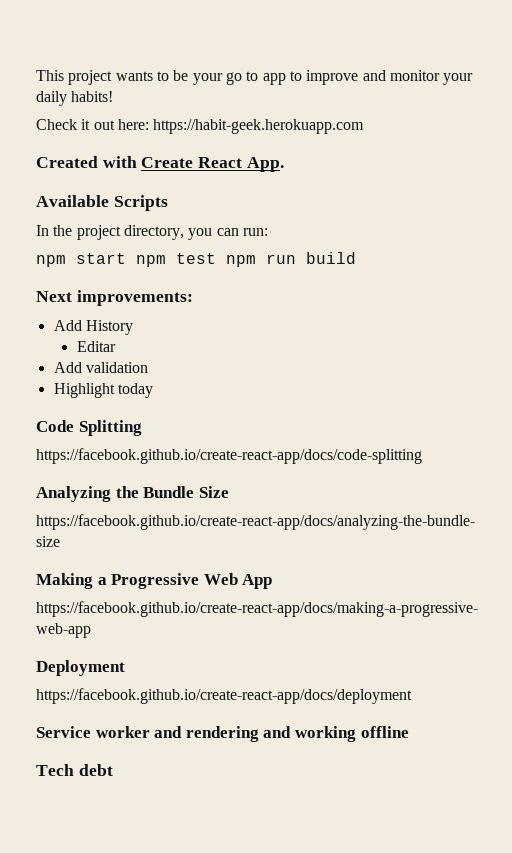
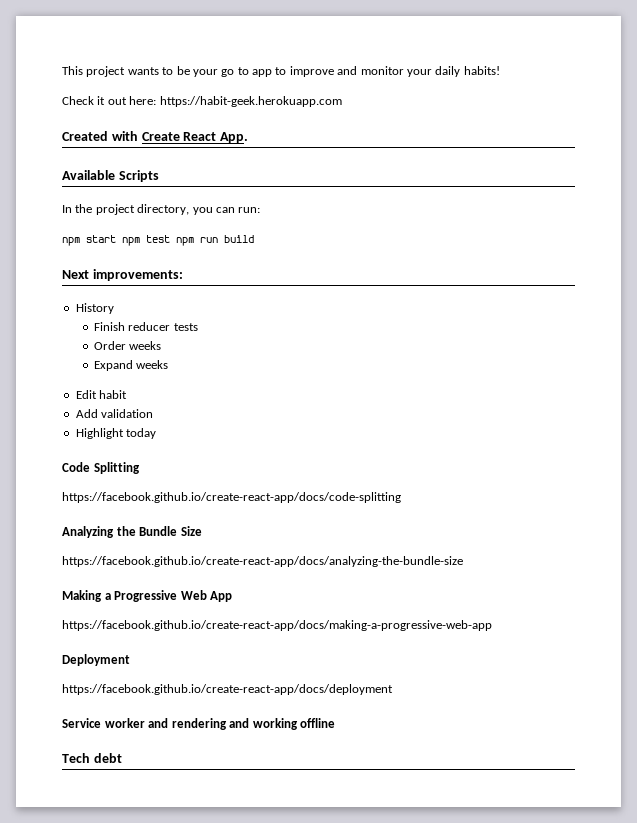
- Add History
+ History
- Editar
+ Finish reducer tests
+ Order weeks
+ Expand weeks
+ Edit habit

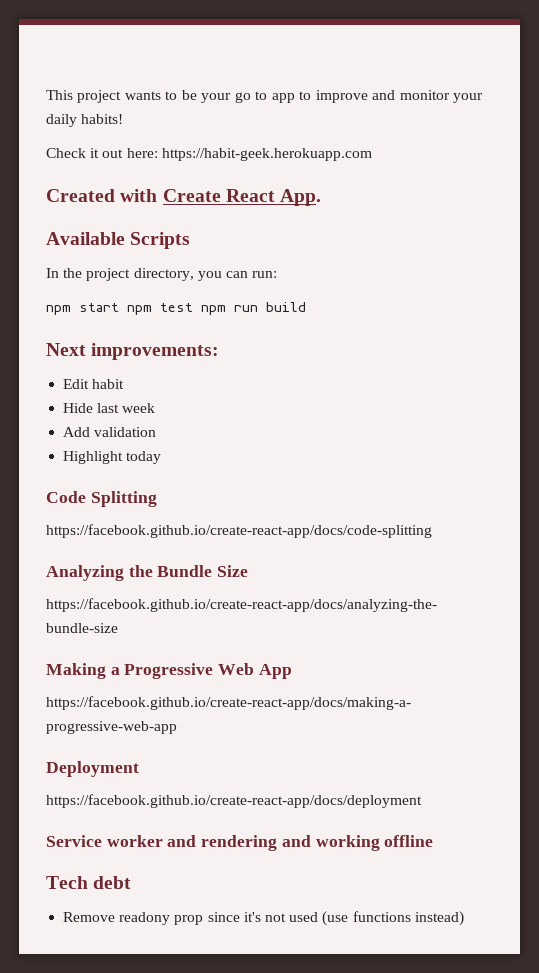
- History
- Finish reducer tests
- Order weeks
- Expand weeks
+ Hide last week
+ Remove readony prop since it's not used (use functions instead)

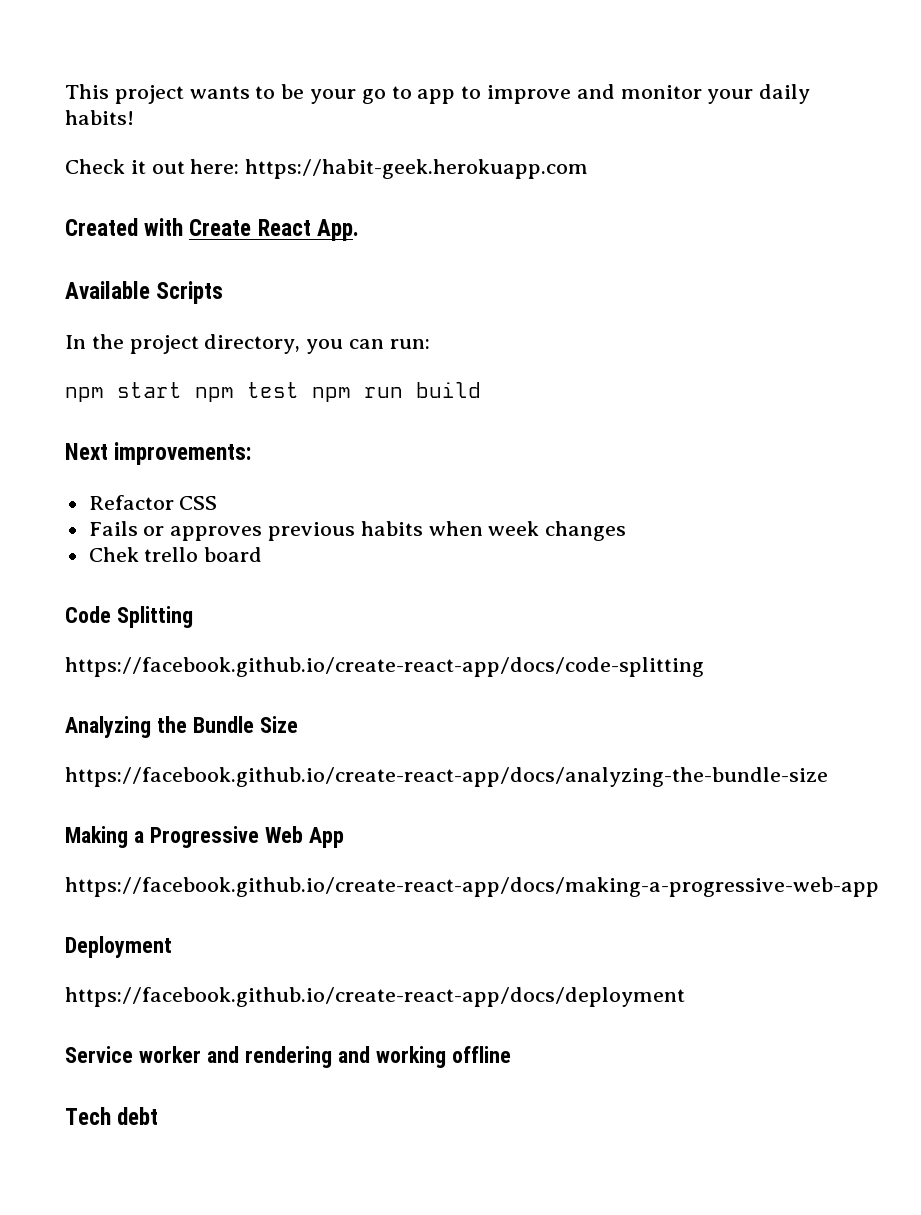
- Edit habit
- Hide last week
- Add validation
- Highlight today
+ Refactor CSS
+ Fails or approves previous habits when week changes
+ Chek trello board
- Remove readony prop since it's not used (use functions instead)

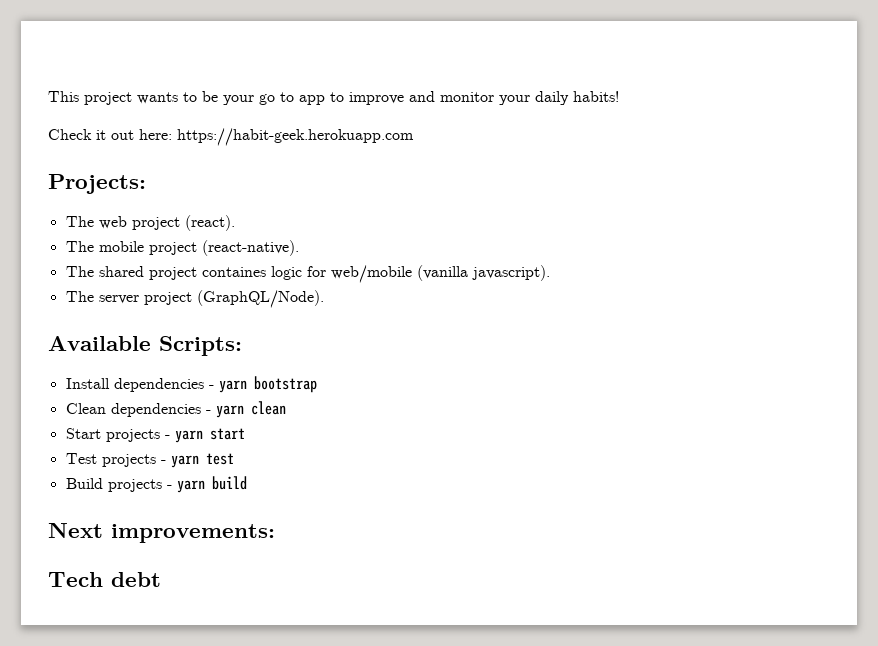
- Created with Create React App.
- Available Scripts
- In the project directory, you can run:
- npm start npm test npm run build
+ Projects:
+ The web project (react).
+ The mobile project (react-native).
+ The shared project containes logic for web/mobile (vanilla javascript).
+ The server project (GraphQL/Node).
+ Available Scripts:
+ Install dependencies - yarn bootstrap
+ Clean dependencies - yarn clean
+ Start projects - yarn start
+ Test projects - yarn test
+ Build projects - yarn build
  Next improvements:
- Refactor CSS
- Fails or approves previous habits when week changes
- Chek trello board
- Code Splitting
- https://facebook.github.io/create-react-app/docs/code-splitting
- Analyzing the Bundle Size
- https://facebook.github.io/create-react-app/docs/analyzing-the-bundle-size
- Making a Progressive Web App
- https://facebook.github.io/create-react-app/docs/making-a-progressive-web-app
- Deployment
- https://facebook.github.io/create-react-app/docs/deployment
- Service worker and rendering and working offline

